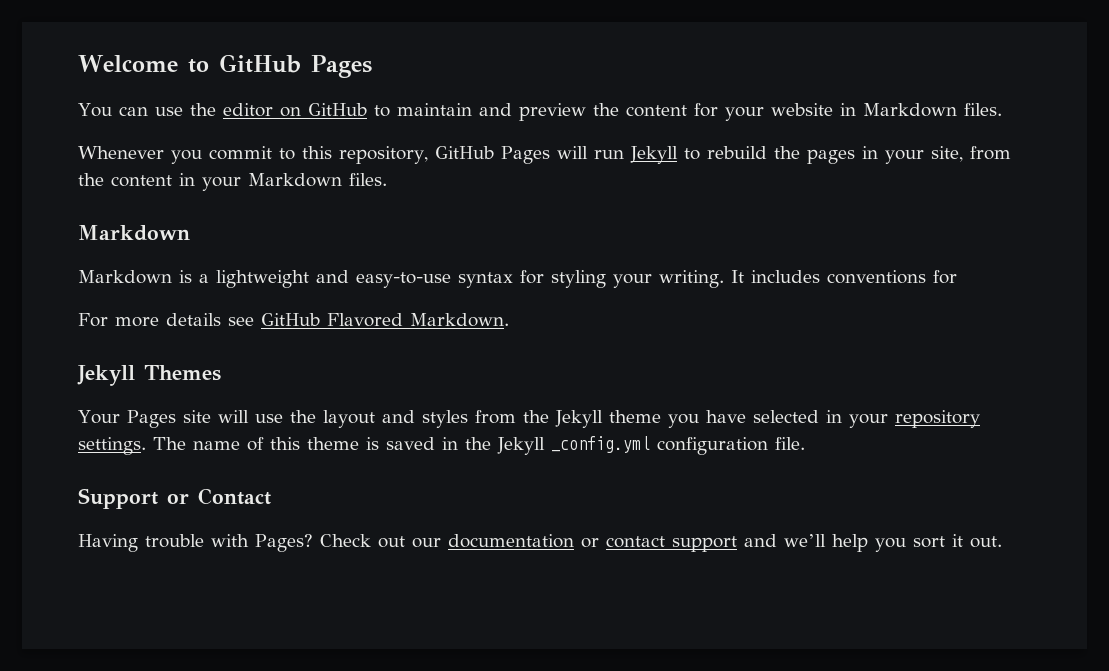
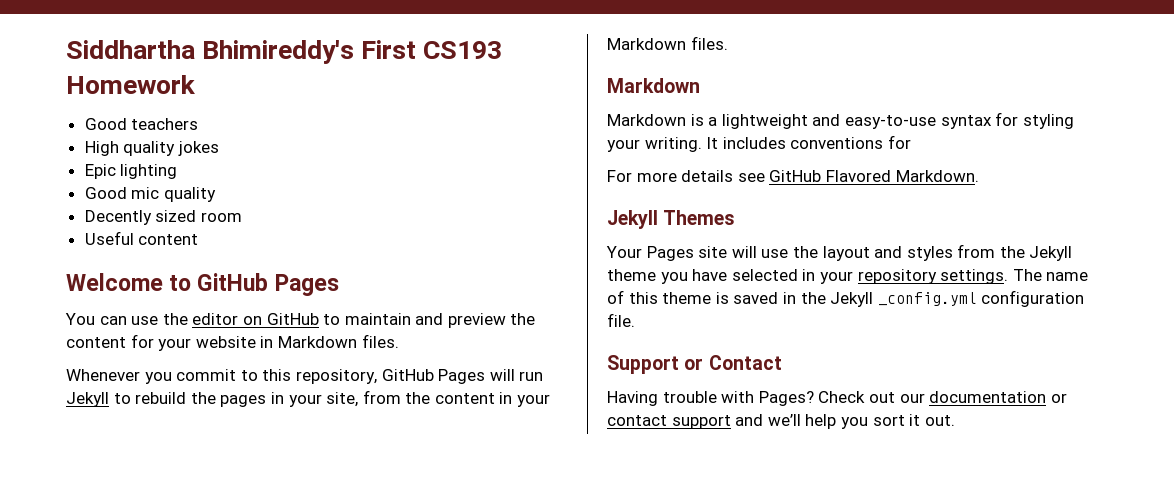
+ Siddhartha Bhimireddy's First CS193 Homework
+ Good teachers
+ High quality jokes
+ Epic lighting
+ Good mic quality
+ Decently sized room
+ Useful content

